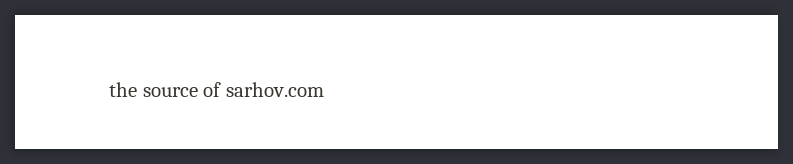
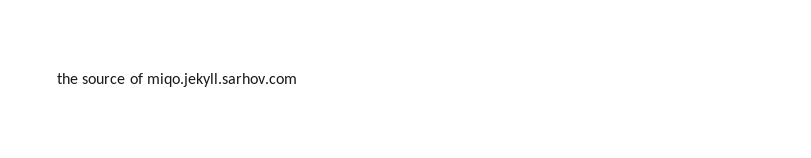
- the source of sarhov.com
+ the source of miqo.jekyll.sarhov.com

